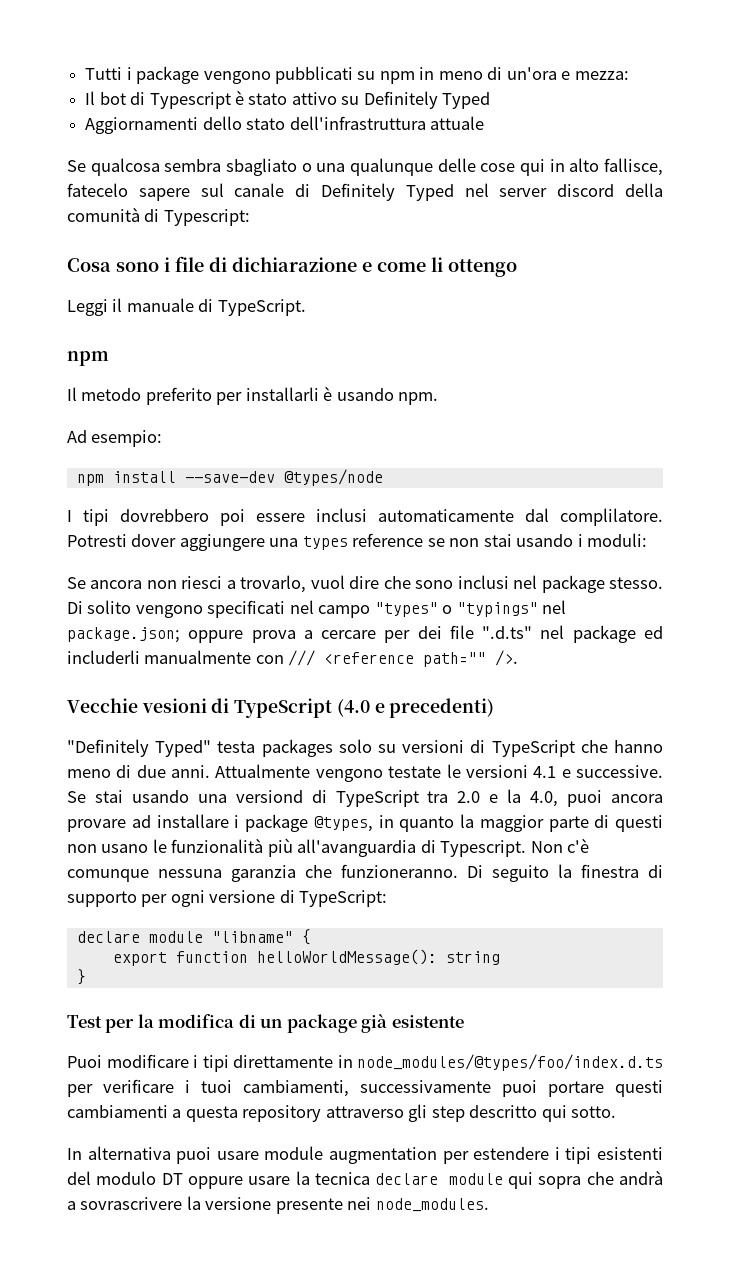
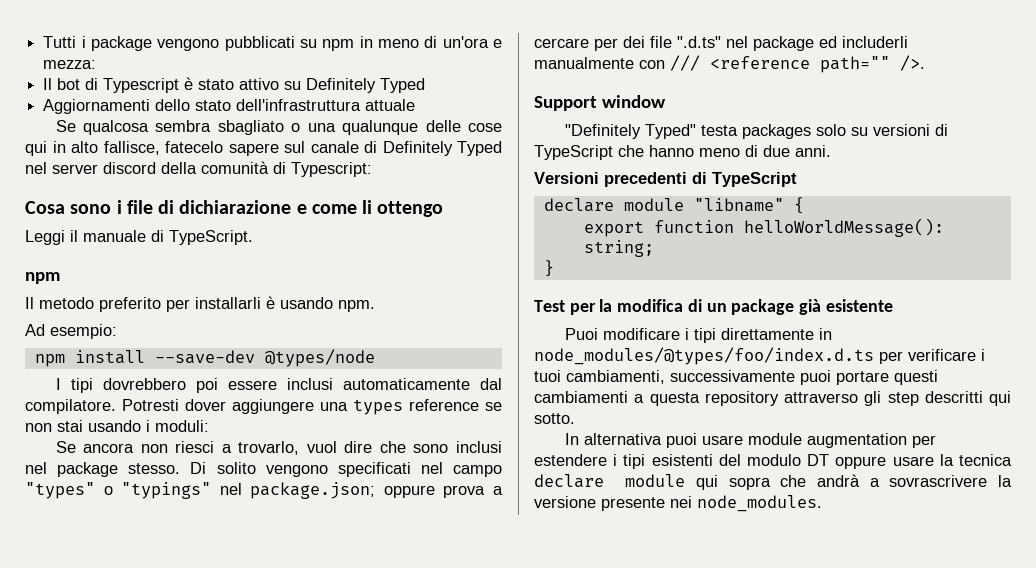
- I tipi dovrebbero poi essere inclusi automaticamente dal complilatore.
+ I tipi dovrebbero poi essere inclusi automaticamente dal compilatore.
- Vecchie vesioni di TypeScript (4.0 e precedenti)
+ Support window
- "Definitely Typed" testa packages solo su versioni di TypeScript che hanno meno di due anni. Attualmente vengono testate le versioni 4.1 e successive. Se stai usando una versiond di TypeScript tra 2.0 e la 4.0, puoi ancora provare ad installare i package @types, in quanto la maggior parte di questi non usano le funzionalità più all'avanguardia di Typescript. Non c'è comunque nessuna garanzia che funzioneranno. Di seguito la finestra di supporto per ogni versione di TypeScript:
+ "Definitely Typed" testa packages solo su versioni di TypeScript che hanno meno di due anni.
+ Versioni precedenti di TypeScript
- export function helloWorldMessage(): string
+ export function helloWorldMessage(): string;
- Puoi modificare i tipi direttamente in node_modules/@types/foo/index.d.ts per verificare i tuoi cambiamenti, successivamente puoi portare questi cambiamenti a questa repository attraverso gli step descritto qui sotto.
+ Puoi modificare i tipi direttamente in node_modules/@types/foo/index.d.ts per verificare i tuoi cambiamenti, successivamente puoi portare questi cambiamenti a questa repository attraverso gli step descritti qui sotto.

